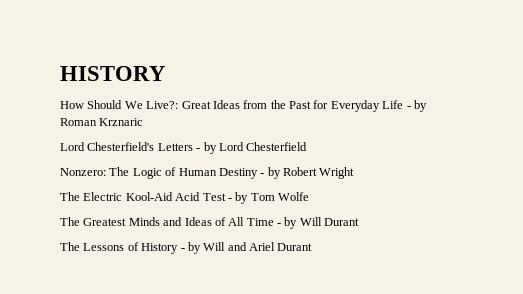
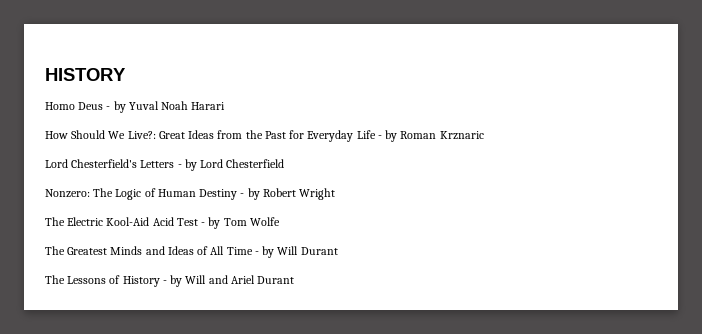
+ Homo Deus - by Yuval Noah Harari

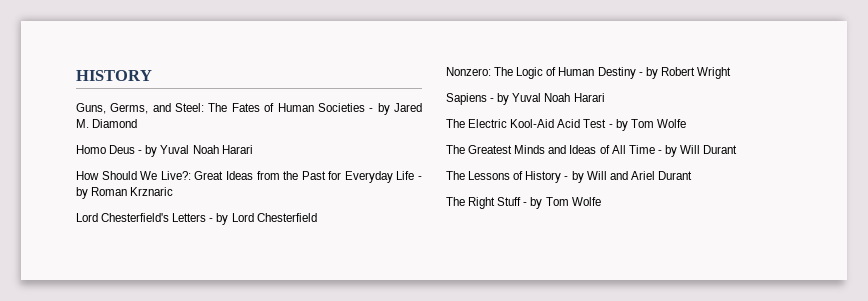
+ Guns, Germs, and Steel: The Fates of Human Societies - by Jared M. Diamond
+ Sapiens - by Yuval Noah Harari
+ The Right Stuff - by Tom Wolfe

